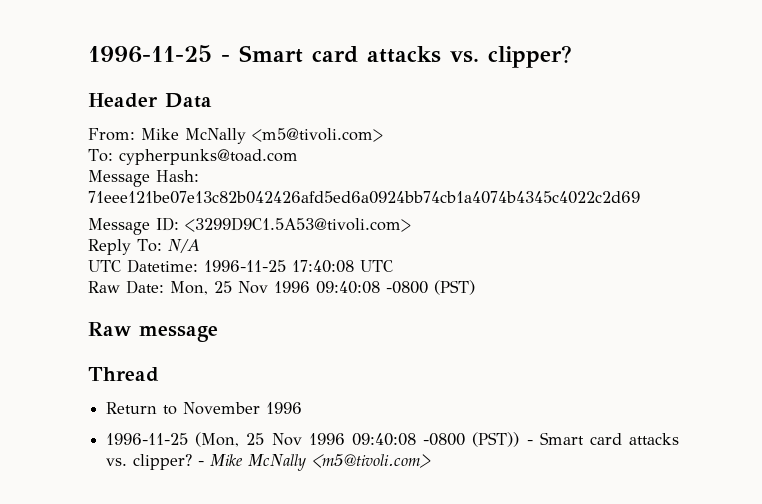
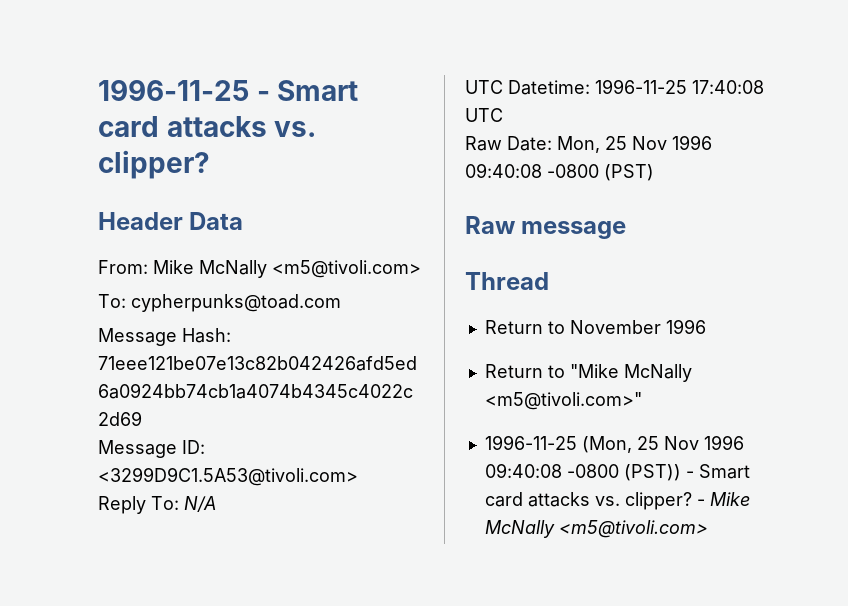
+ Return to "Mike McNally <m5@tivoli.com>"

